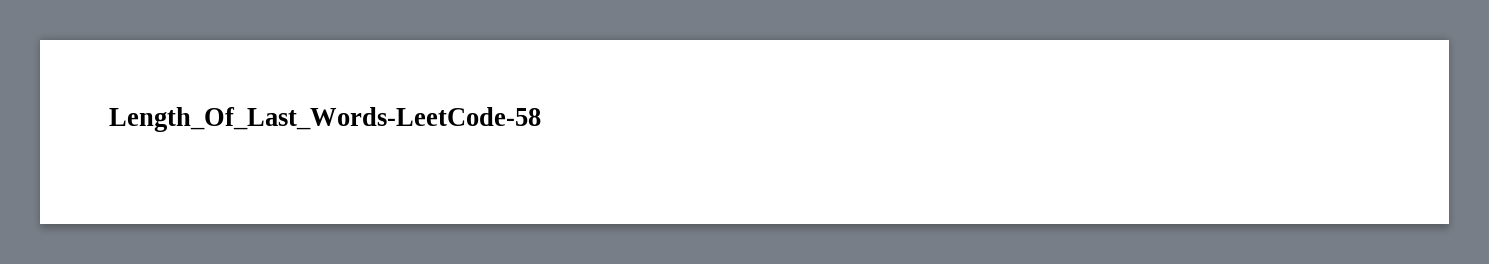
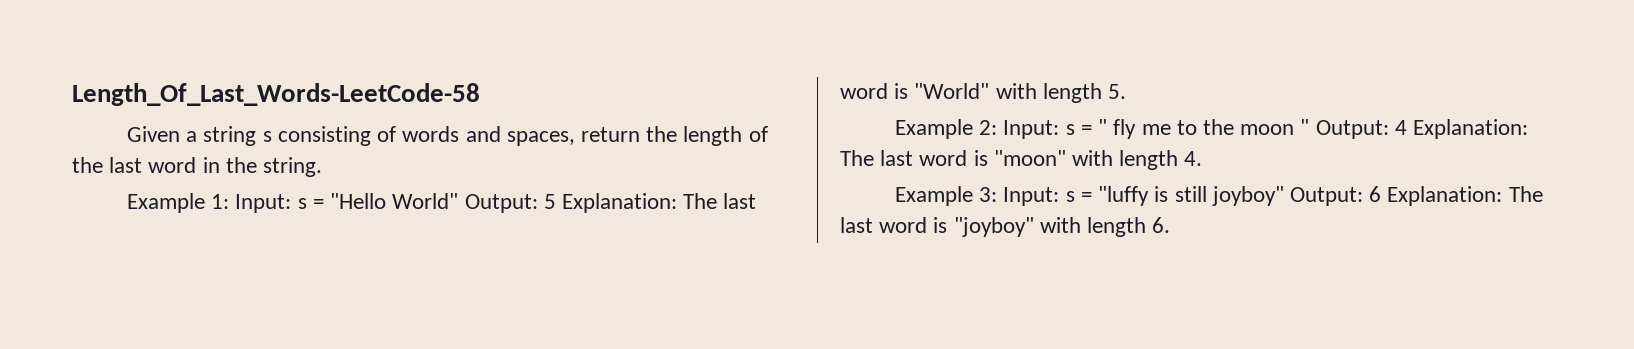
+ Given a string s consisting of words and spaces, return the length of the last word in the string.
+ Example 1: Input: s = "Hello World" Output: 5 Explanation: The last word is "World" with length 5.
+ Example 2: Input: s = " fly me to the moon " Output: 4 Explanation: The last word is "moon" with length 4.
+ Example 3: Input: s = "luffy is still joyboy" Output: 6 Explanation: The last word is "joyboy" with length 6.

